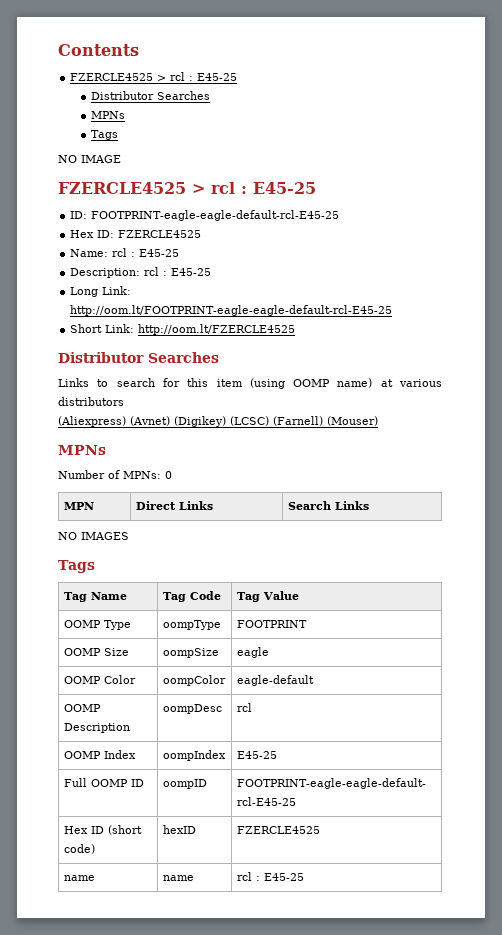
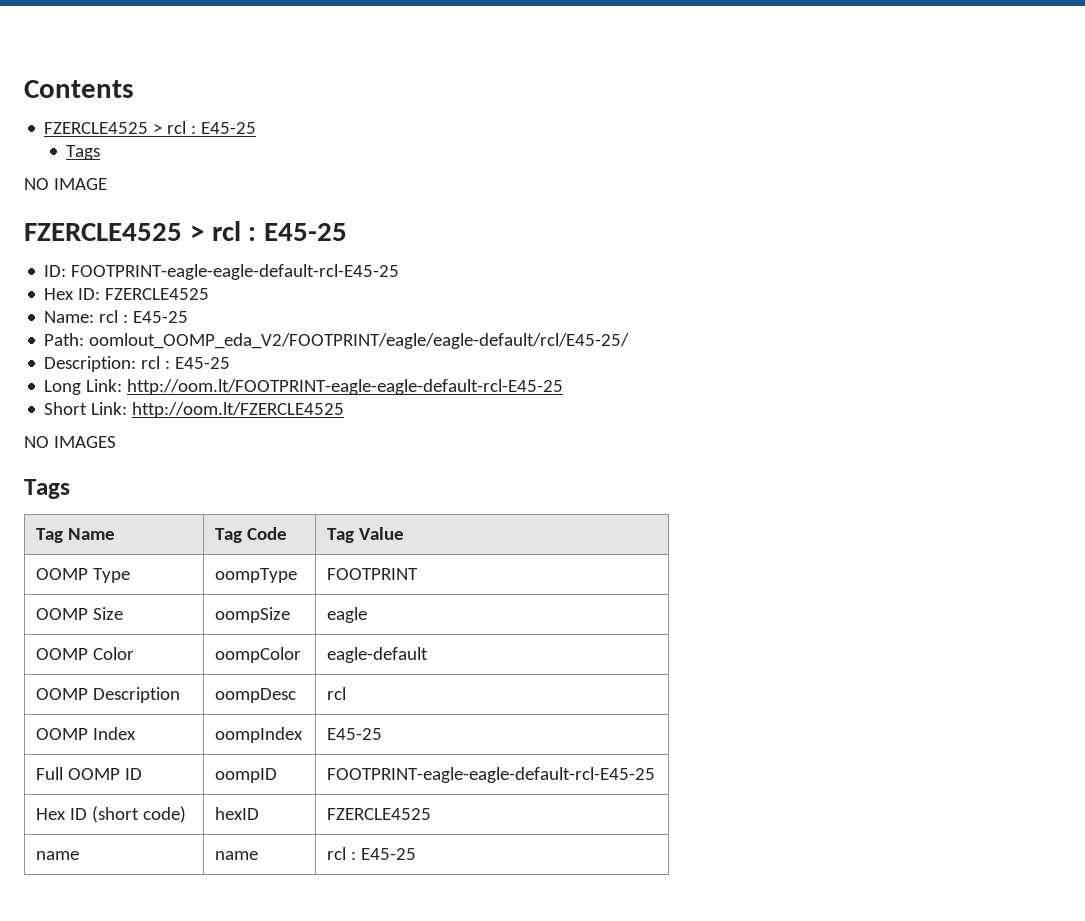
  Contents
  FZERCLE4525 > rcl : E45-25
- Distributor Searches
- MPNs
+ Path: oomlout_OOMP_eda_V2/FOOTPRINT/eagle/eagle-default/rcl/E45-25/
  Short Link: http://oom.lt/FZERCLE4525
- Distributor Searches
- Links to search for this item (using OOMP name) at various distributors
- (Aliexpress) (Avnet) (Digikey) (LCSC) (Farnell) (Mouser)
- MPNs
- Number of MPNs: 0
- MPN | Direct Links | Search Links

